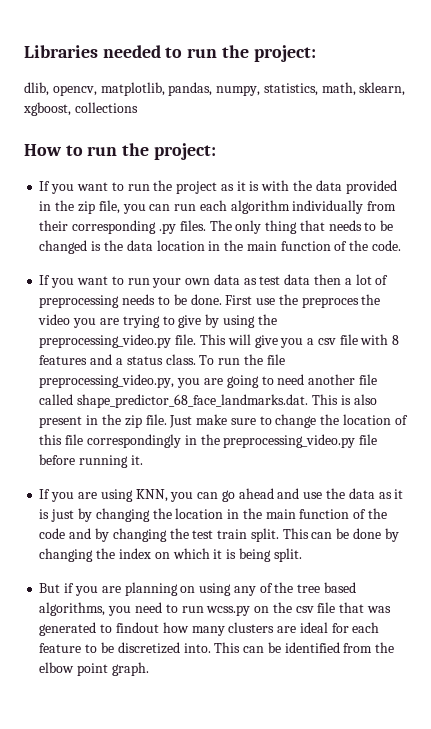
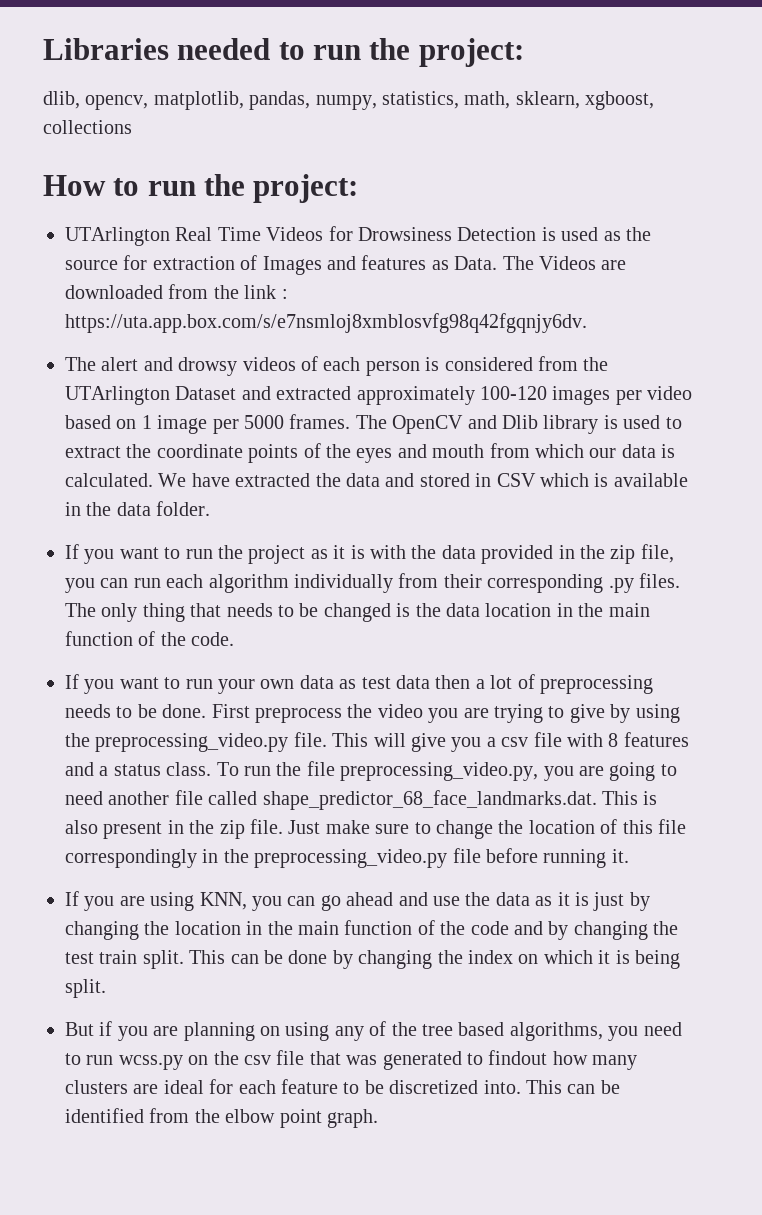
+ UTArlington Real Time Videos for Drowsiness Detection is used as the source for extraction of Images and features as Data. The Videos are downloaded from the link : https://uta.app.box.com/s/e7nsmloj8xmblosvfg98q42fgqnjy6dv.
+ The alert and drowsy videos of each person is considered from the UTArlington Dataset and extracted approximately 100-120 images per video based on 1 image per 5000 frames. The OpenCV and Dlib library is used to extract the coordinate points of the eyes and mouth from which our data is calculated. We have extracted the data and stored in CSV which is available in the data folder.
- First use the preproces the video you are trying to give by using the preprocessing_video.py file.
+ First preprocess the video you are trying to give by using the preprocessing_video.py file.

